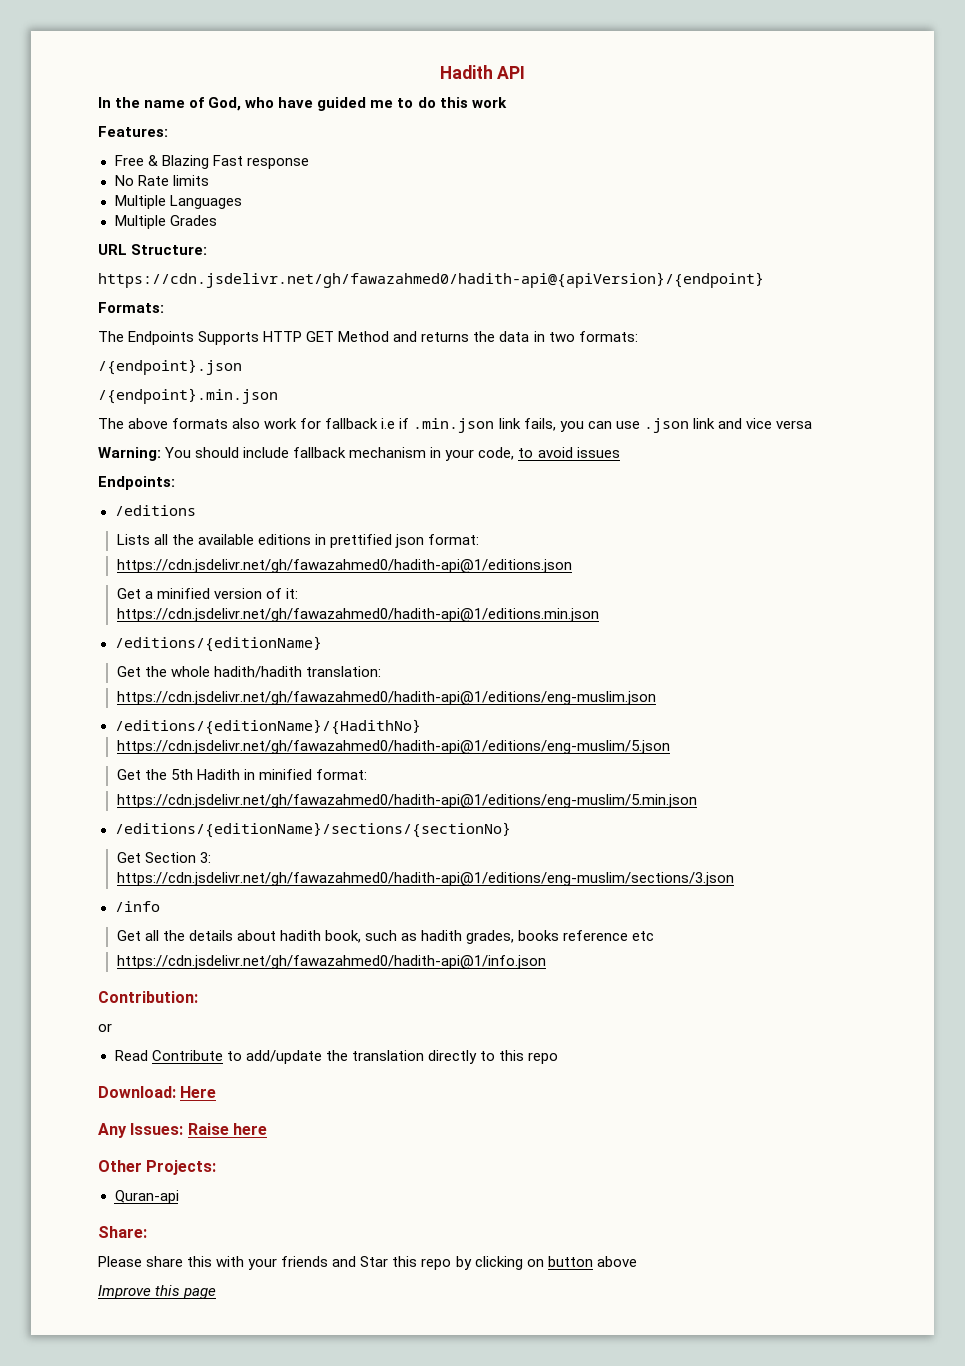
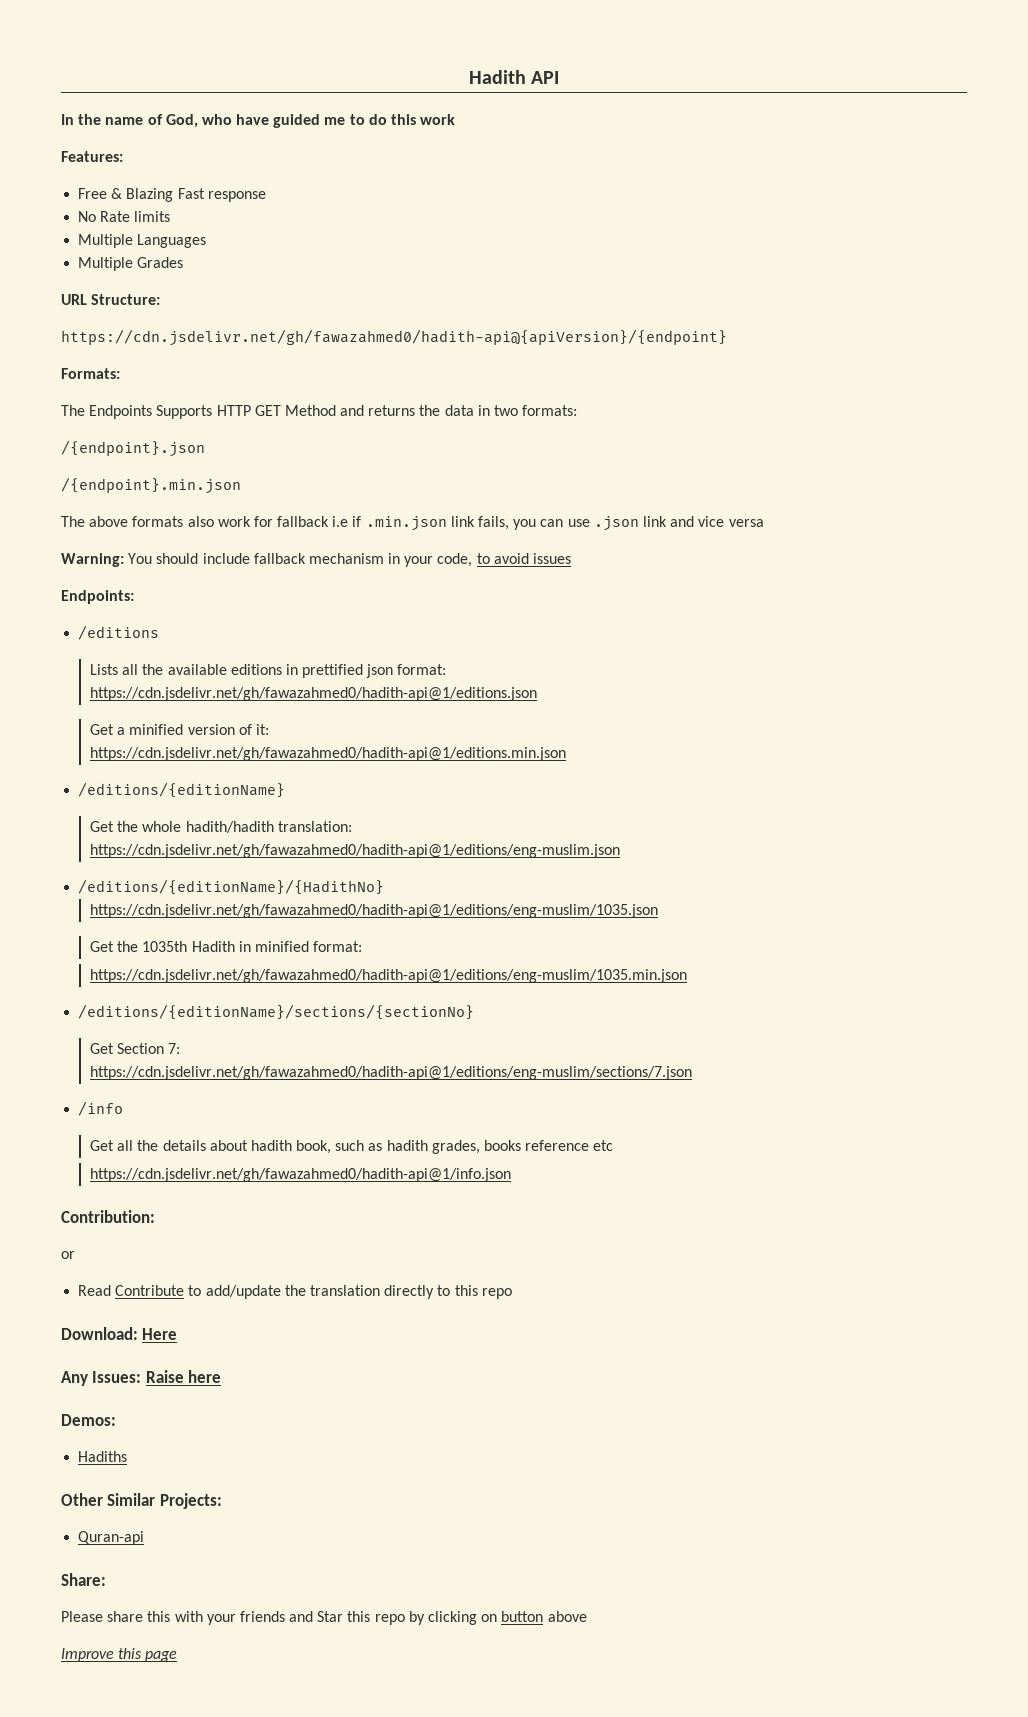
- https://cdn.jsdelivr.net/gh/fawazahmed0/hadith-api@1/editions/eng-muslim/5.json
- Get the 5th Hadith in minified format:
+ https://cdn.jsdelivr.net/gh/fawazahmed0/hadith-api@1/editions/eng-muslim/1035.json
+ Get the 1035th Hadith in minified format:
- https://cdn.jsdelivr.net/gh/fawazahmed0/hadith-api@1/editions/eng-muslim/5.min.json
+ https://cdn.jsdelivr.net/gh/fawazahmed0/hadith-api@1/editions/eng-muslim/1035.min.json
- Get Section 3:
- https://cdn.jsdelivr.net/gh/fawazahmed0/hadith-api@1/editions/eng-muslim/sections/3.json
+ Get Section 7:
+ https://cdn.jsdelivr.net/gh/fawazahmed0/hadith-api@1/editions/eng-muslim/sections/7.json
+ Demos:
+ Hadiths
- Other Projects:
+ Other Similar Projects:

